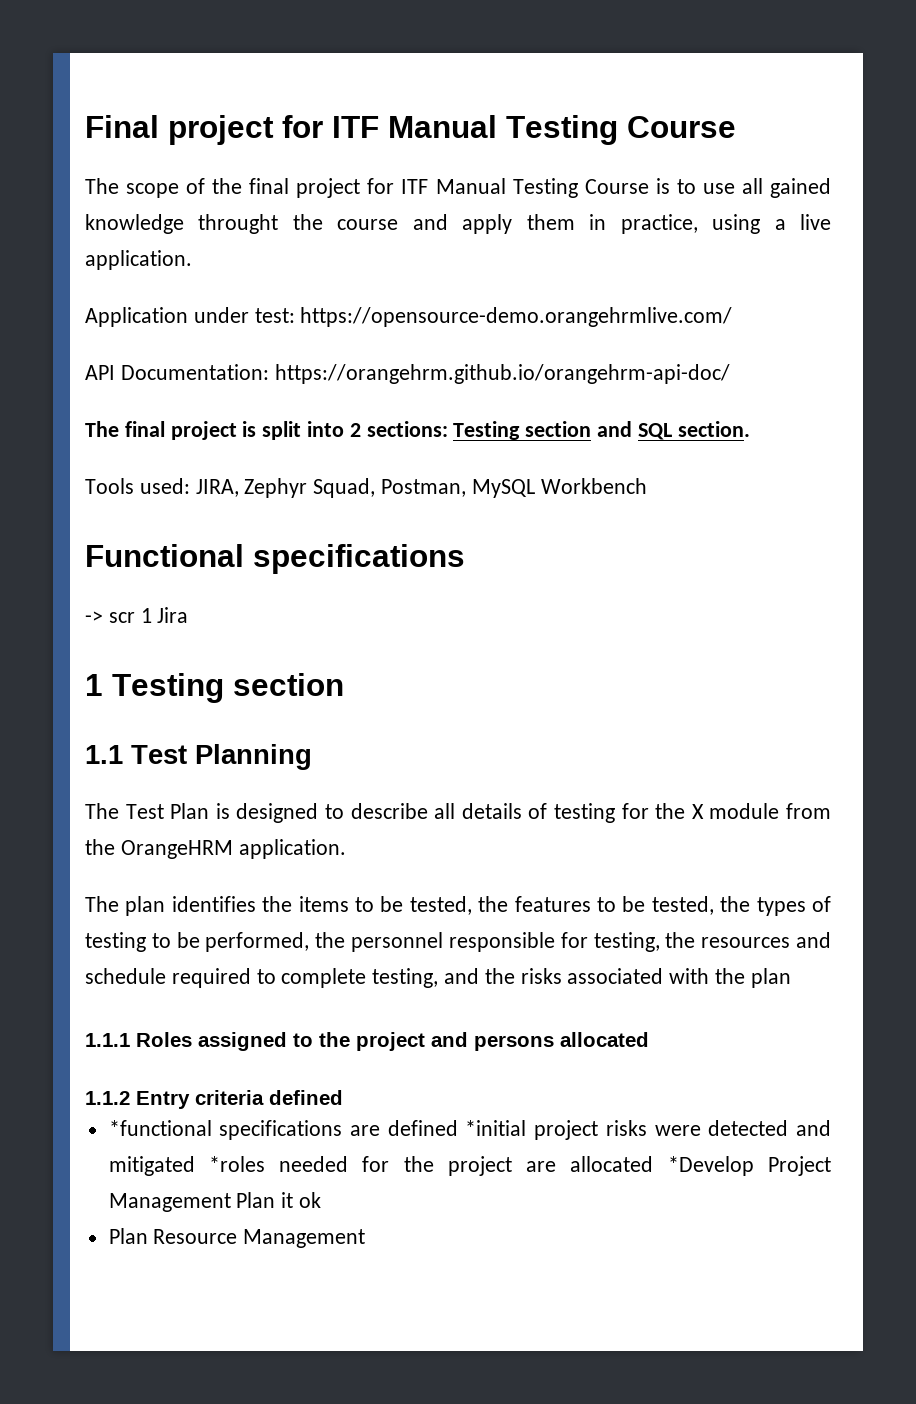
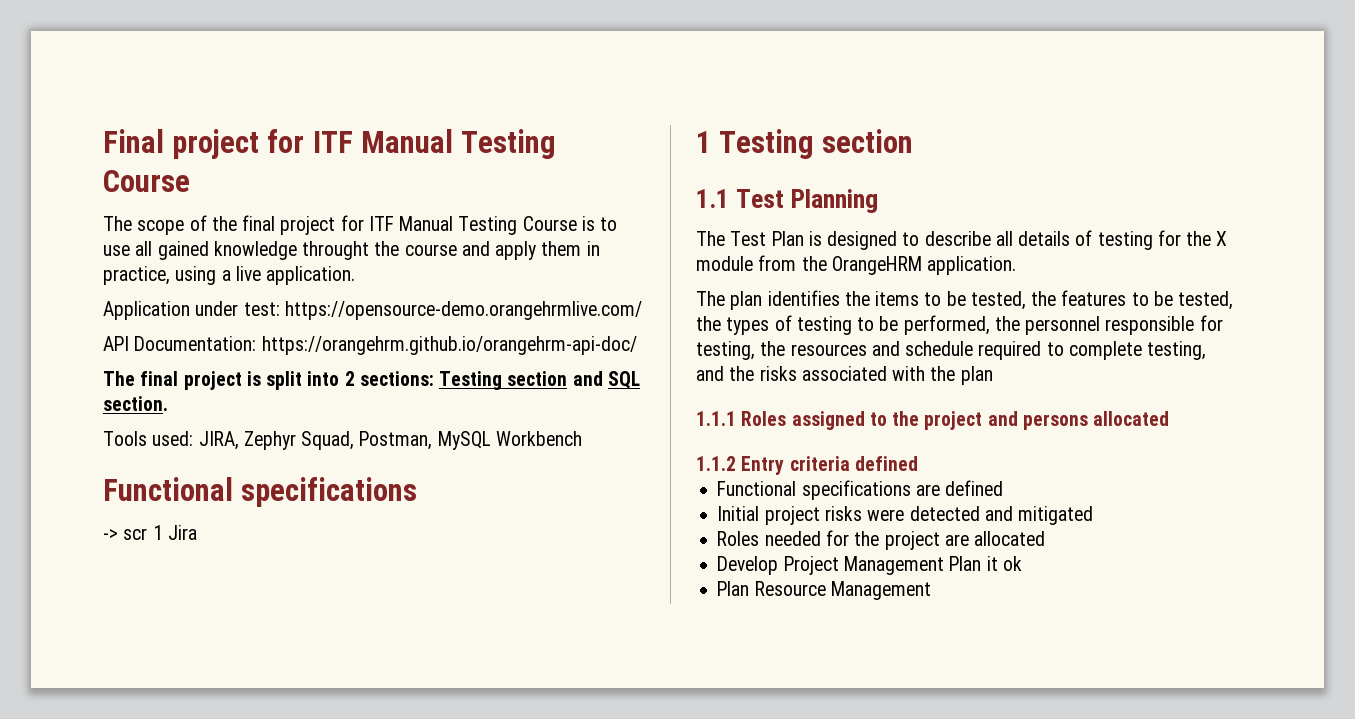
- *functional specifications are defined *initial project risks were detected and mitigated *roles needed for the project are allocated *Develop Project Management Plan it ok
+ Functional specifications are defined
+ Initial project risks were detected and mitigated
+ Roles needed for the project are allocated
+ Develop Project Management Plan it ok

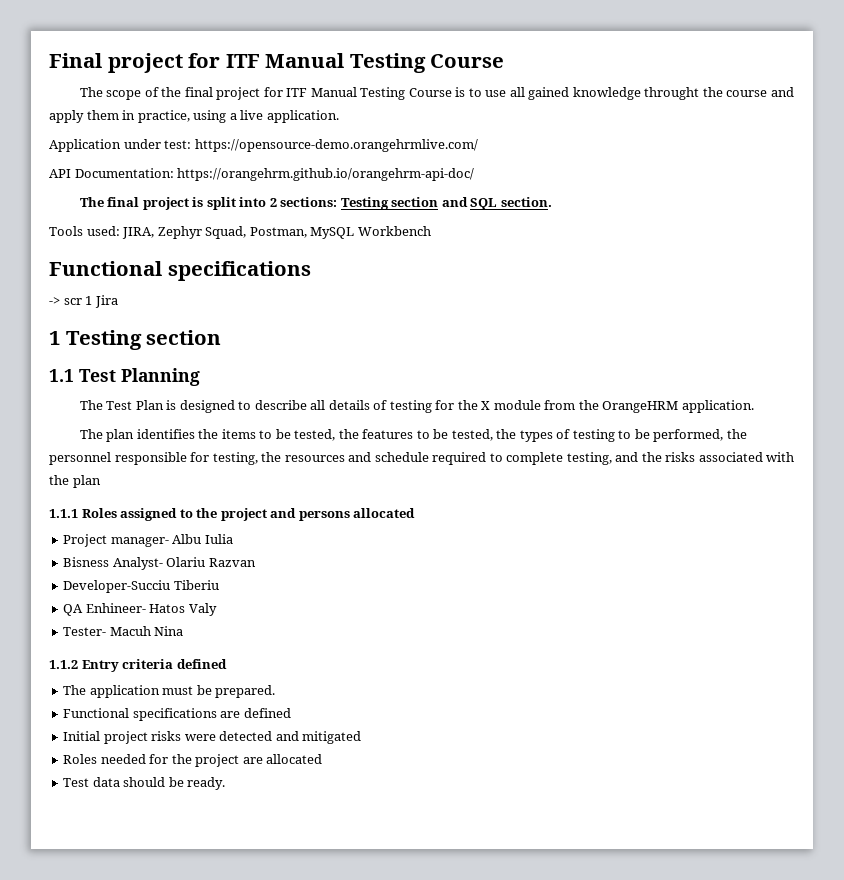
+ Project manager- Albu Iulia
+ Bisness Analyst- Olariu Razvan
+ Developer-Succiu Tiberiu
+ QA Enhineer- Hatos Valy
+ Tester- Macuh Nina
+ The application must be prepared.
- Develop Project Management Plan it ok
- Plan Resource Management
+ Test data should be ready.

